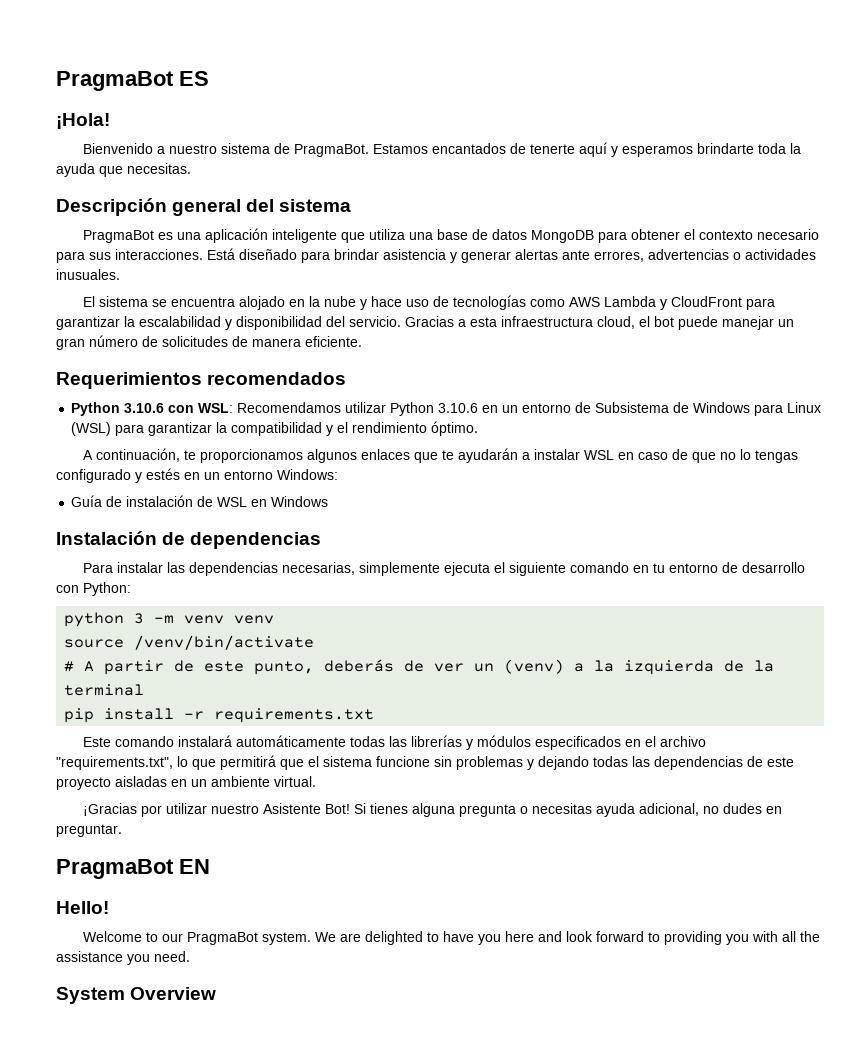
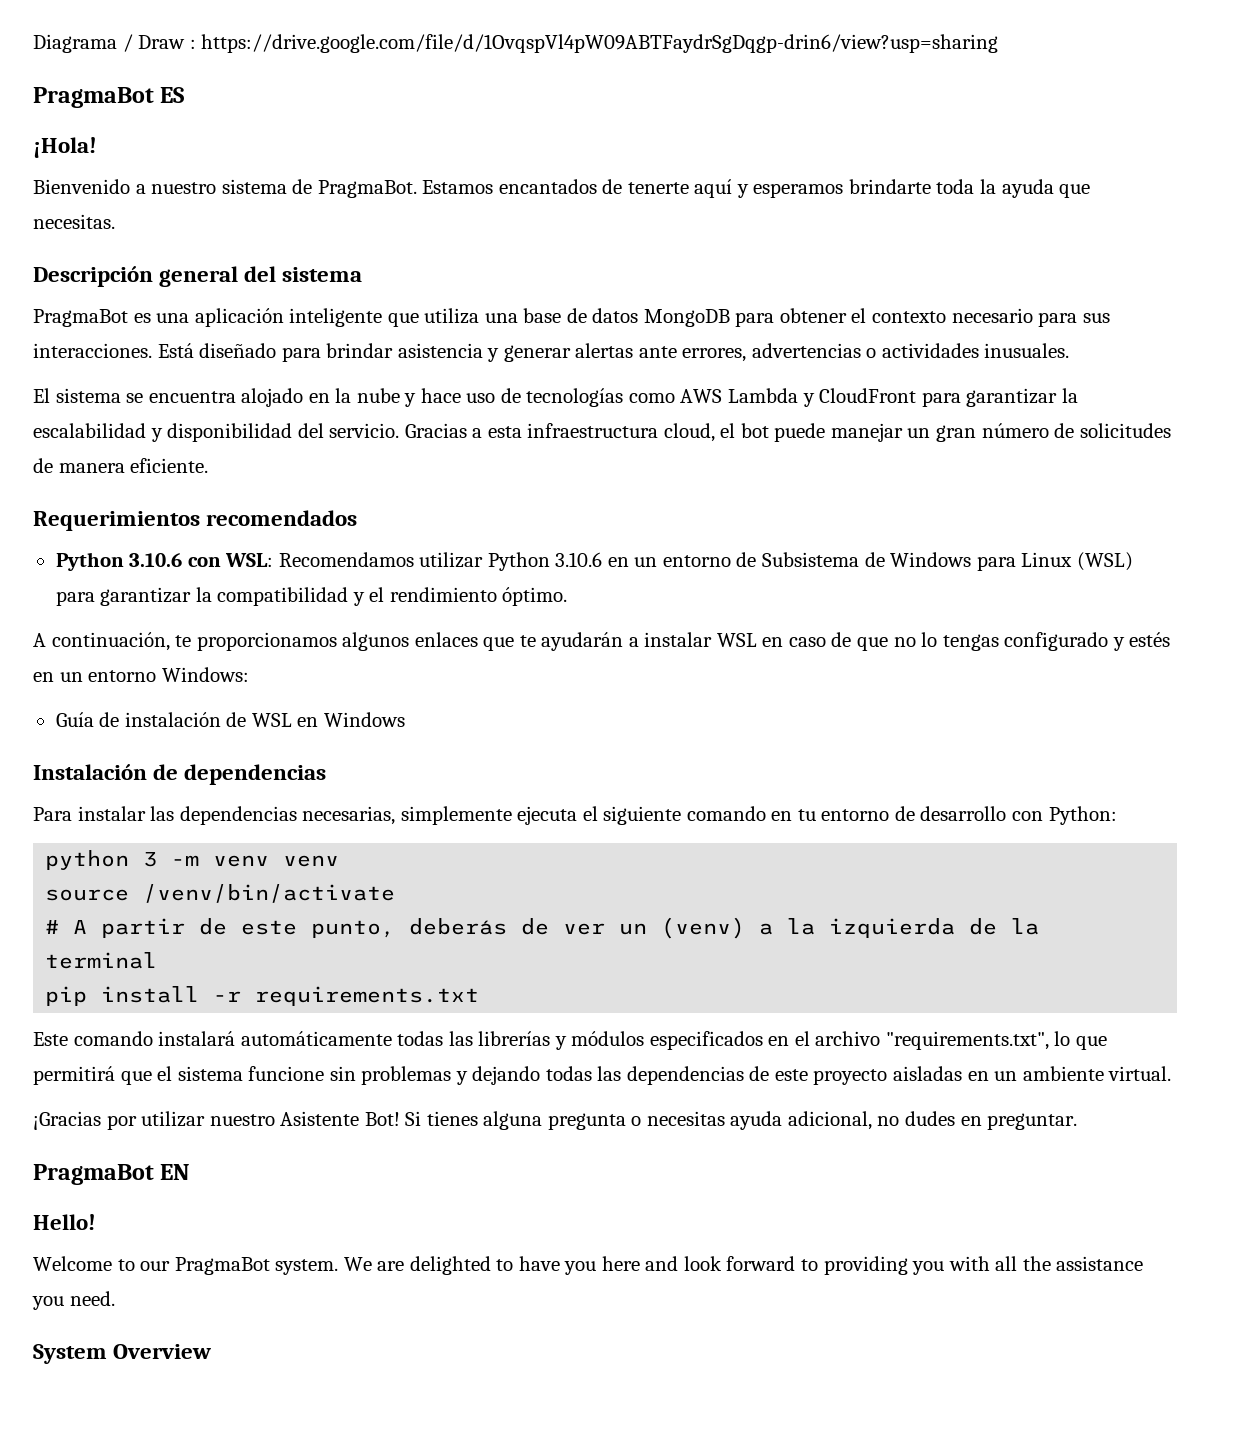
+ Diagrama / Draw : https://drive.google.com/file/d/1OvqspVl4pW09ABTFaydrSgDqgp-drin6/view?usp=sharing

